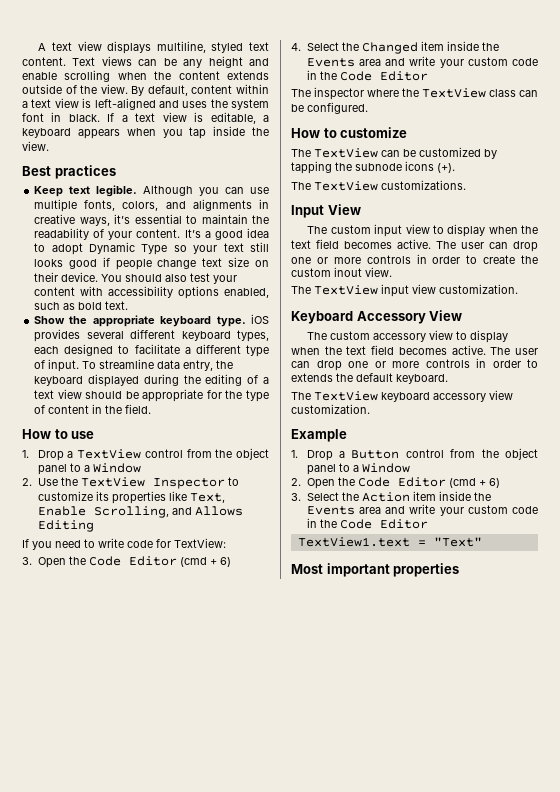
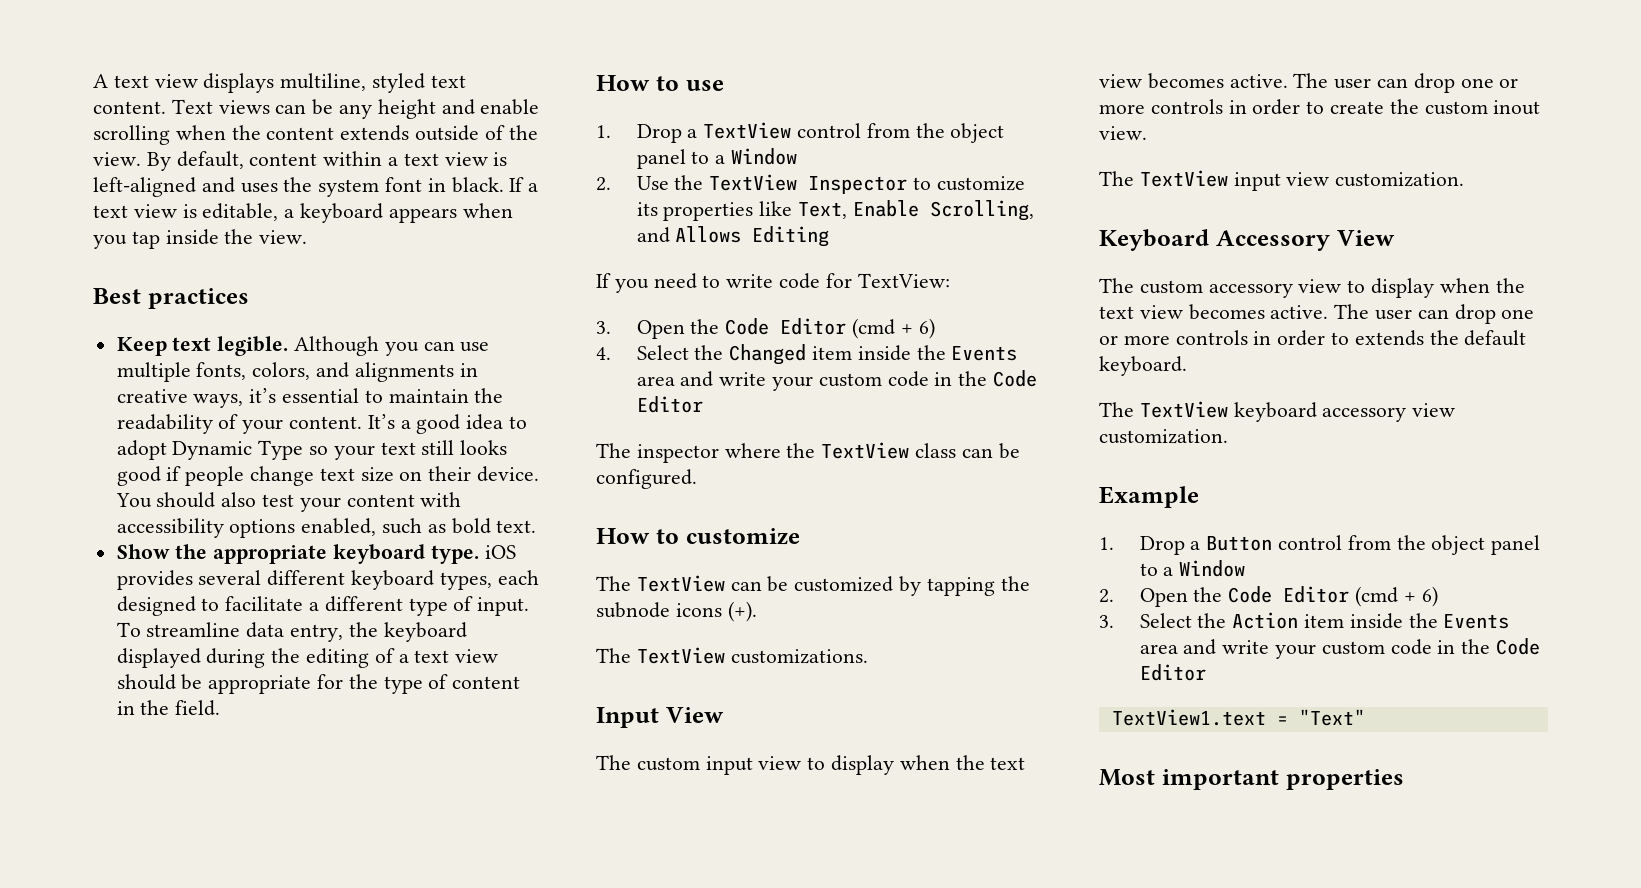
- The custom input view to display when the text field becomes active.
+ The custom input view to display when the text view becomes active.
- The custom accessory view to display when the text field becomes active.
+ The custom accessory view to display when the text view becomes active.

